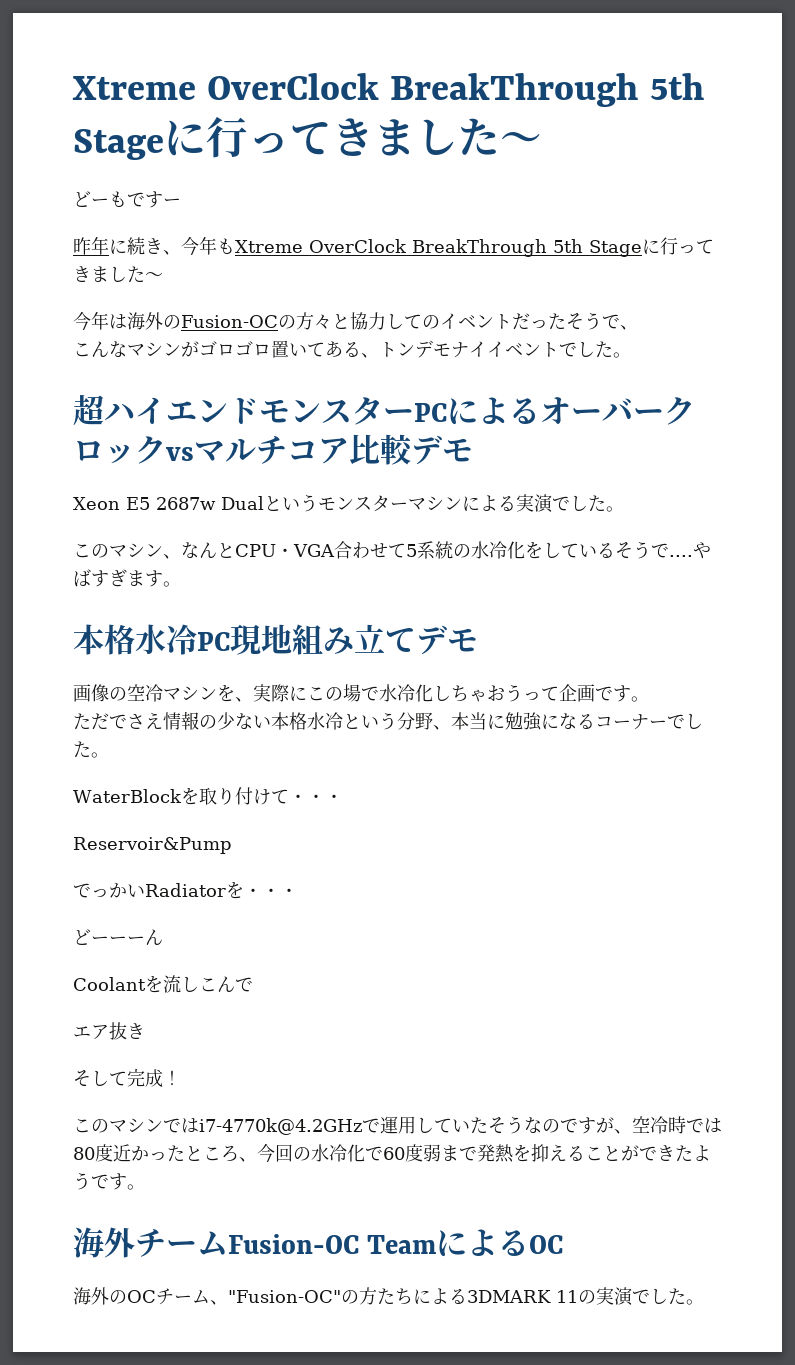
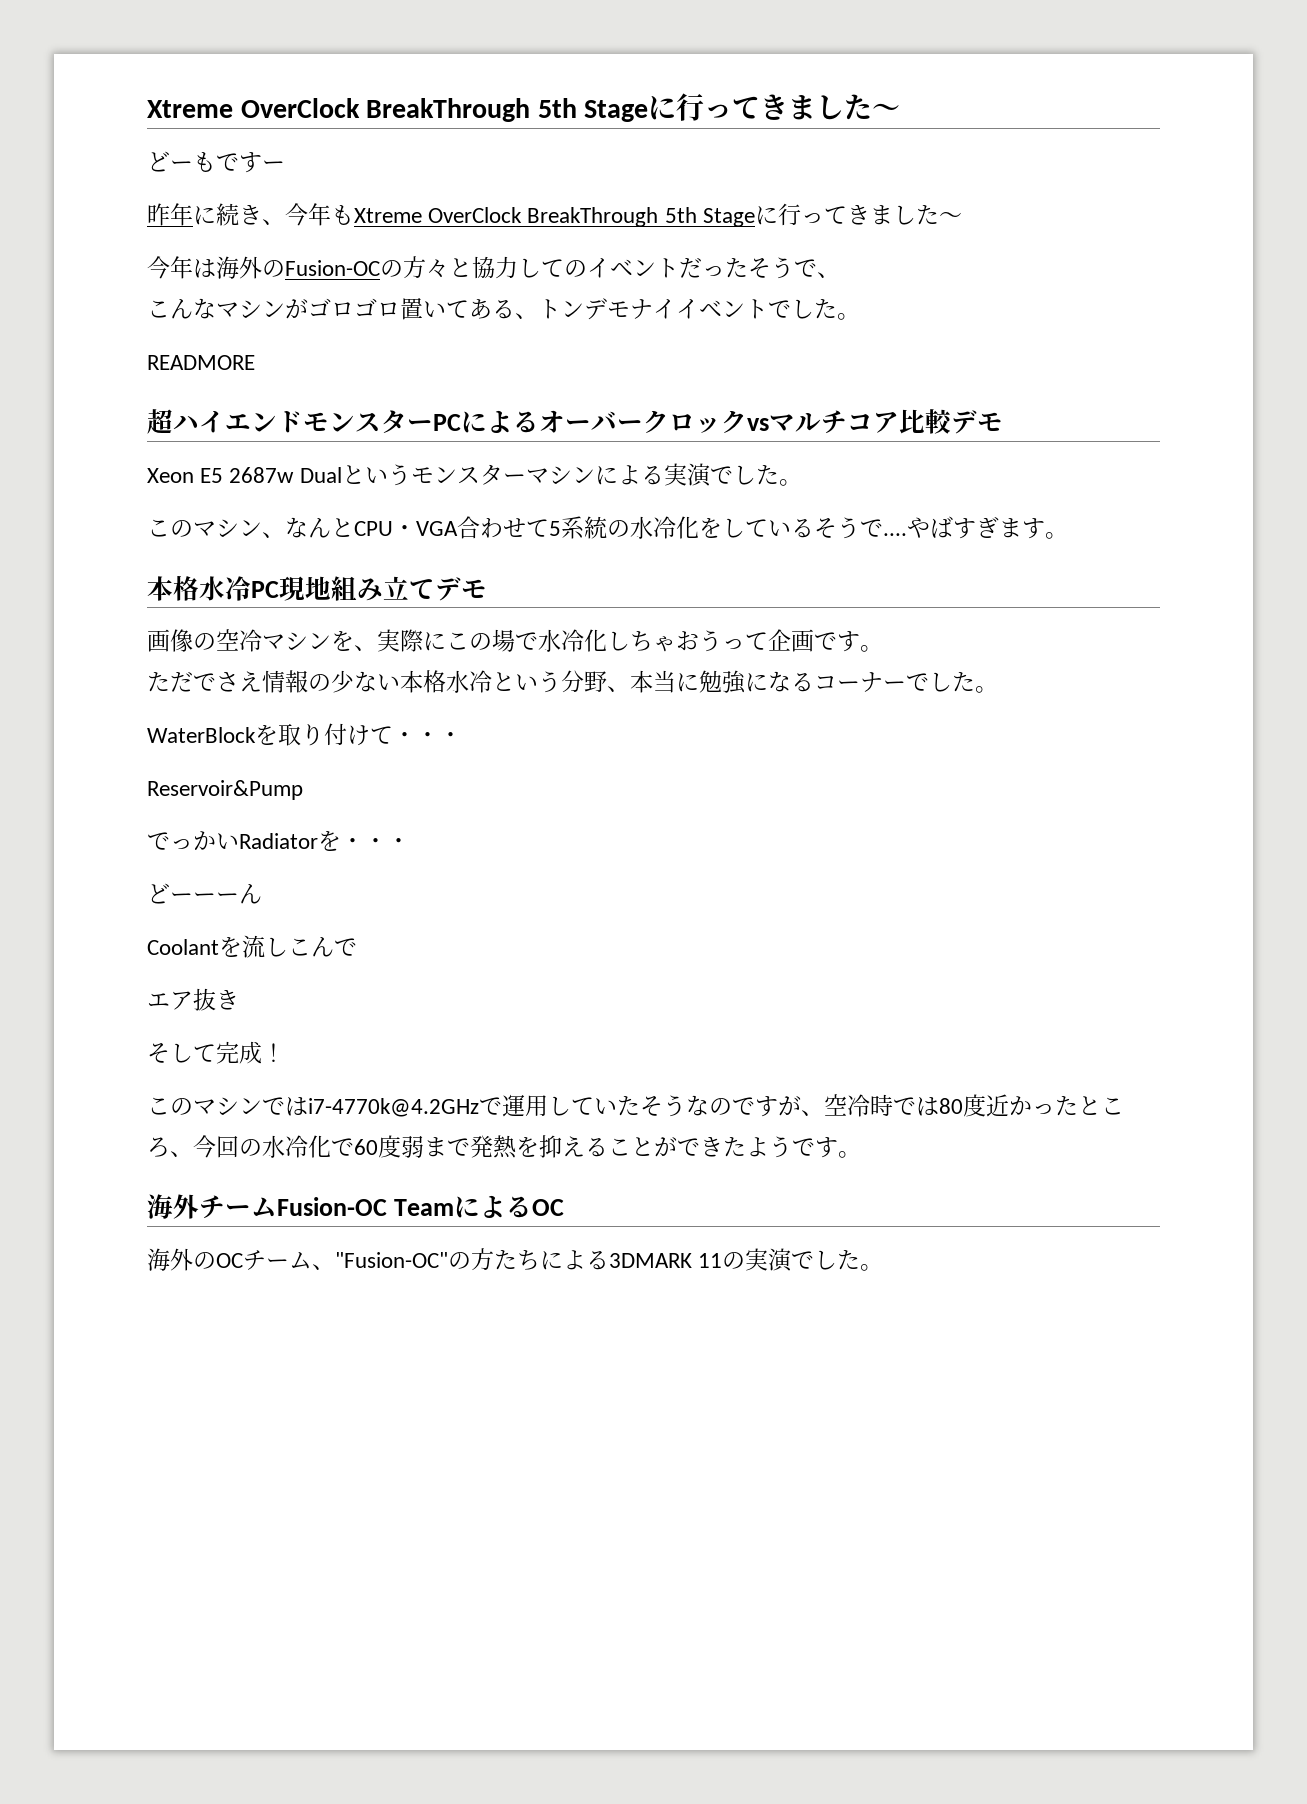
+ READMORE

